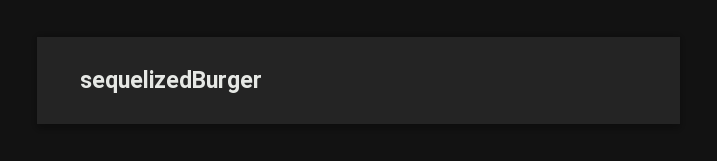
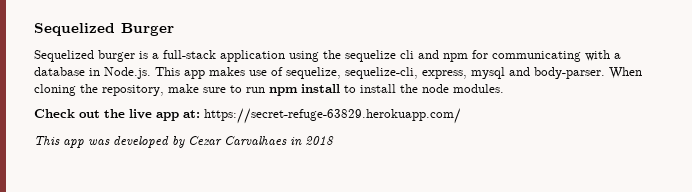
- sequelizedBurger
+ Sequelized Burger
+ Sequelized burger is a full-stack application using the sequelize cli and npm for communicating with a database in Node.js. This app makes use of sequelize, sequelize-cli, express, mysql and body-parser. When cloning the repository, make sure to run npm install to install the node modules.
+ Check out the live app at: https://secret-refuge-63829.herokuapp.com/
+ This app was developed by Cezar Carvalhaes in 2018

